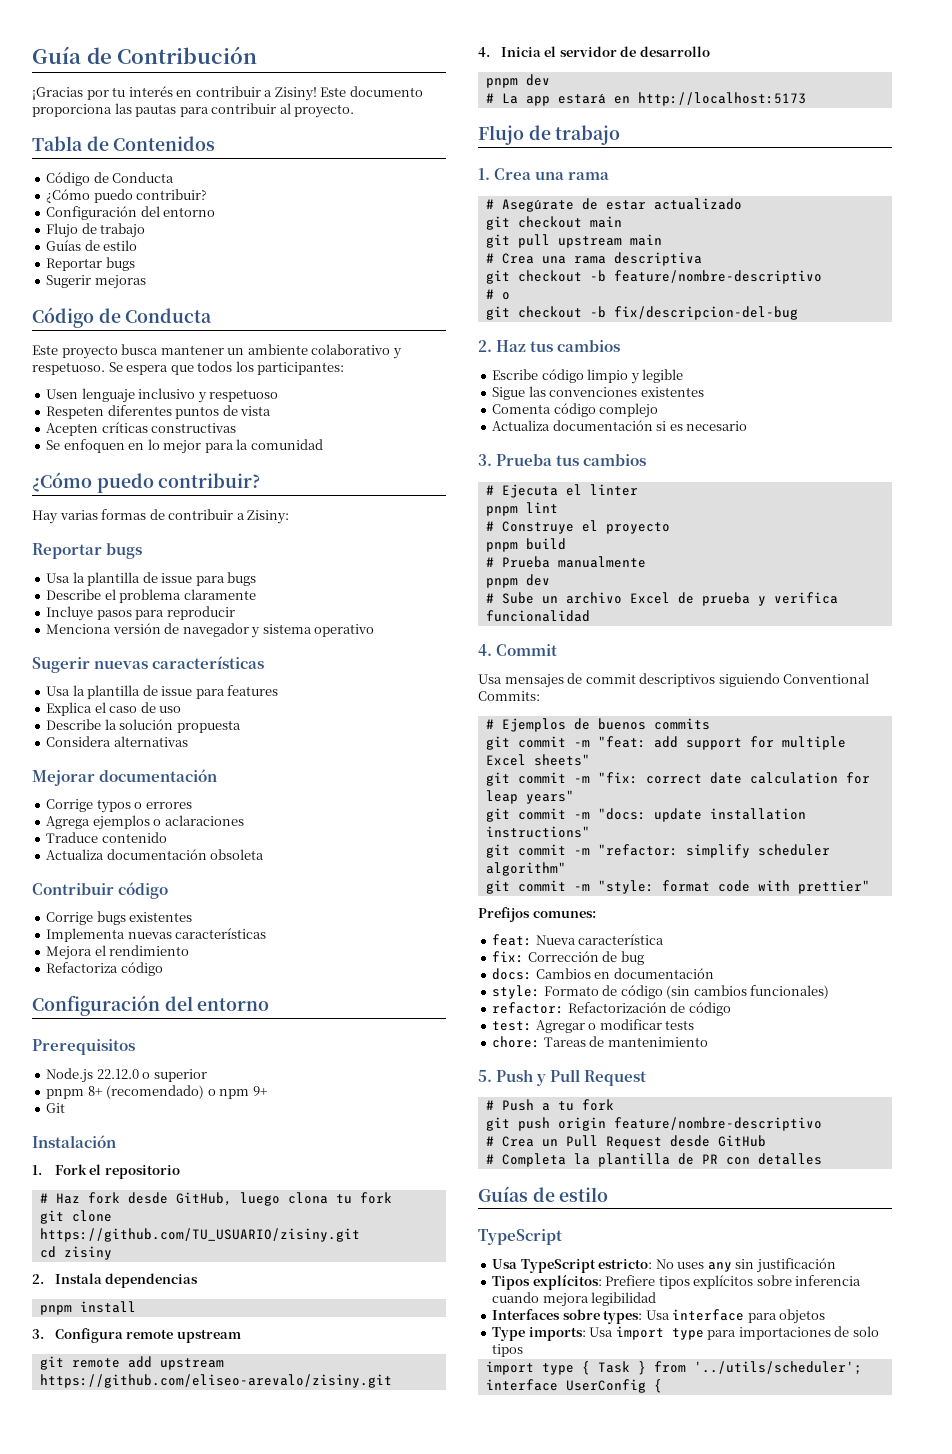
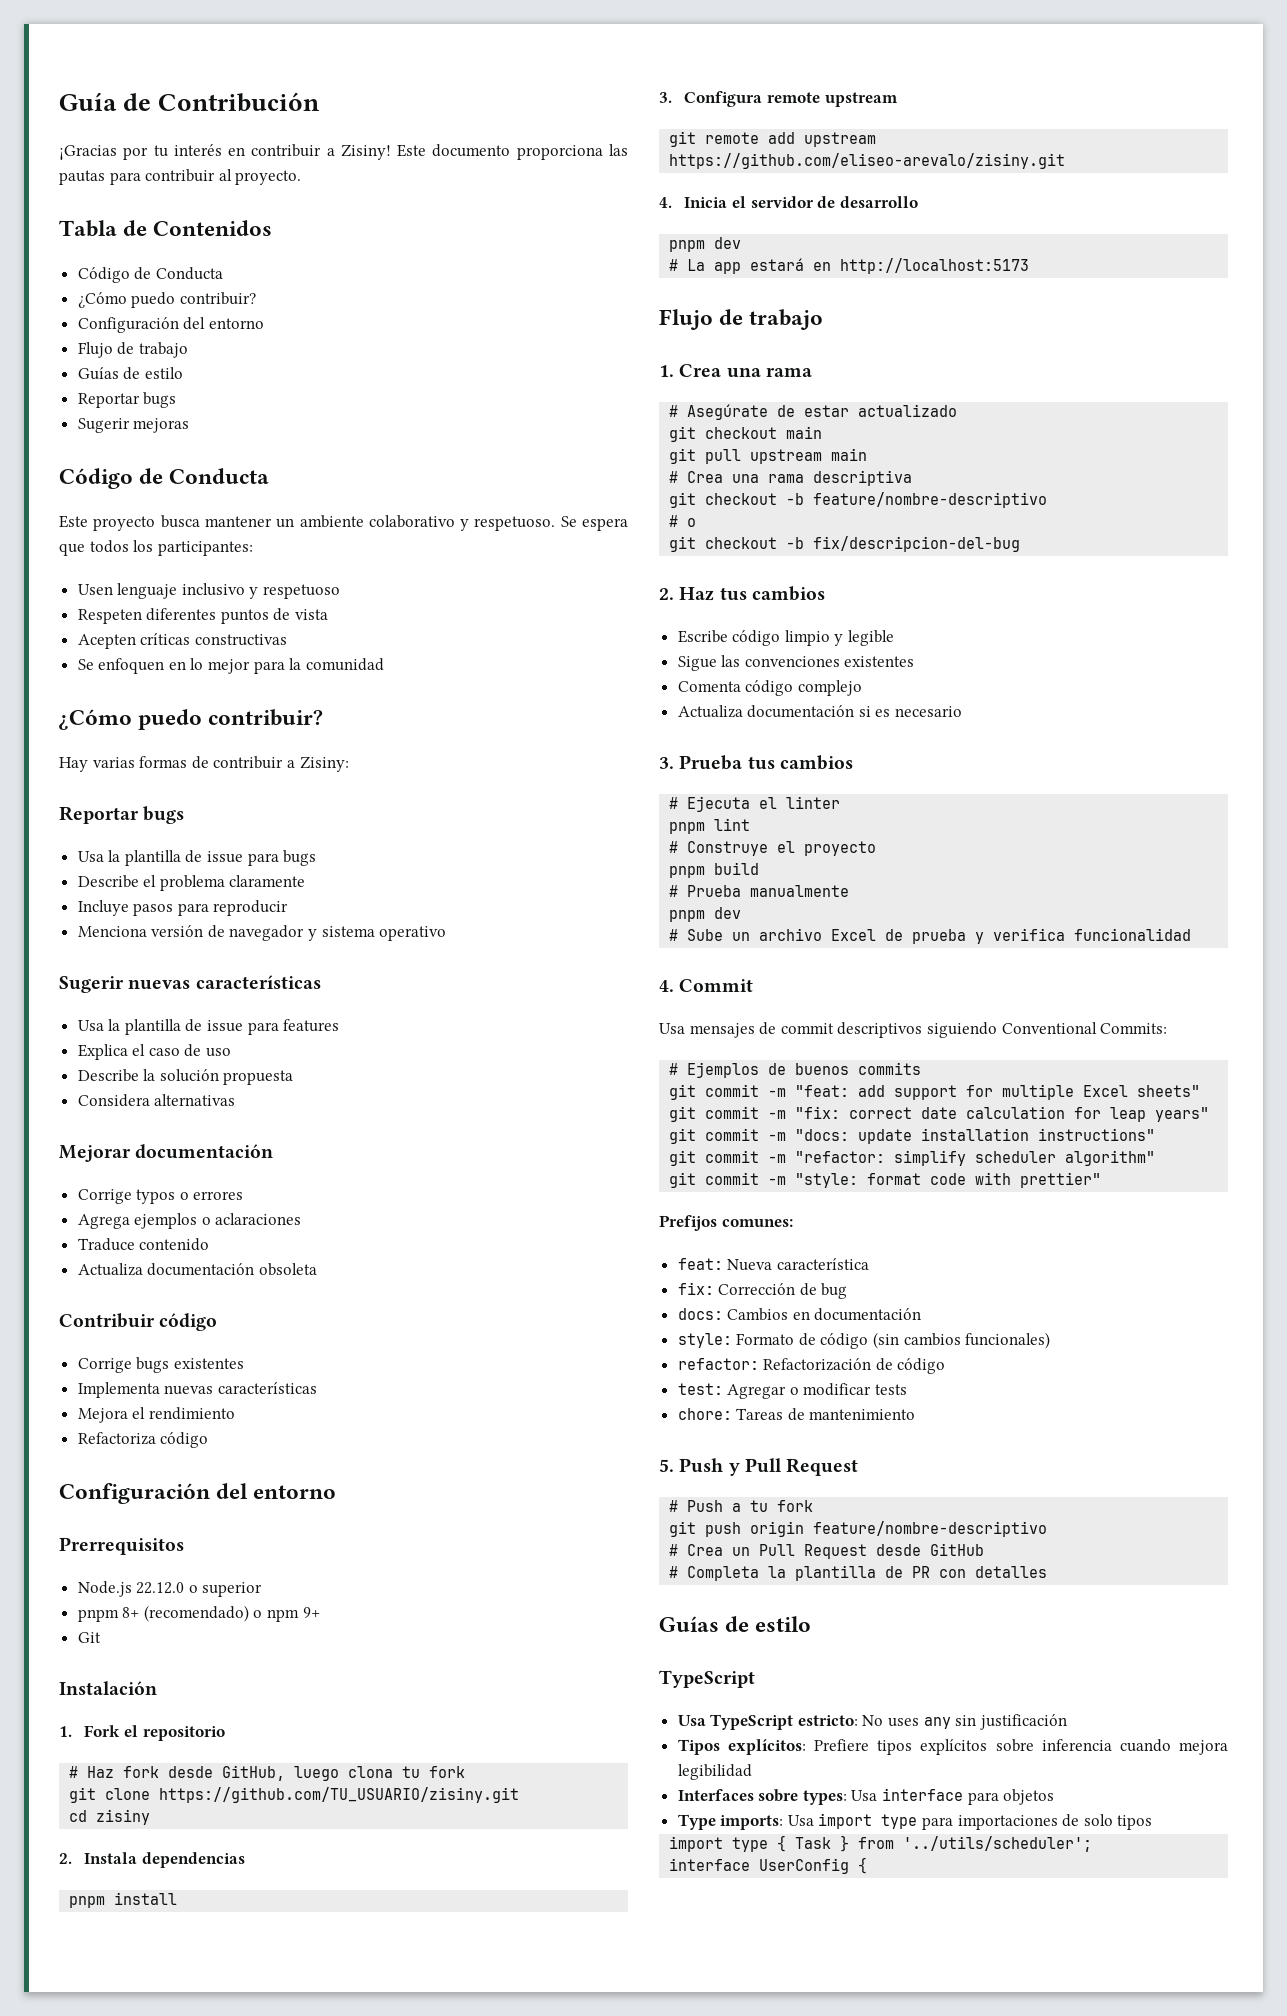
- Prerequisitos
+ Prerrequisitos

